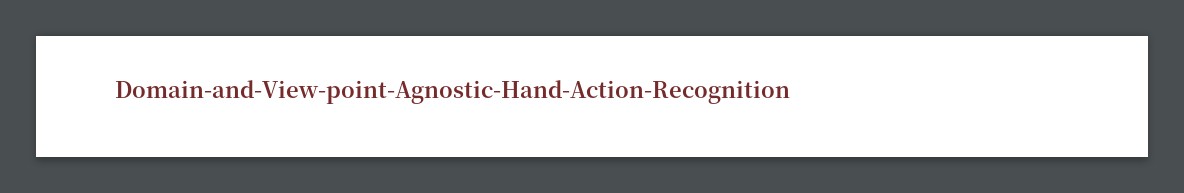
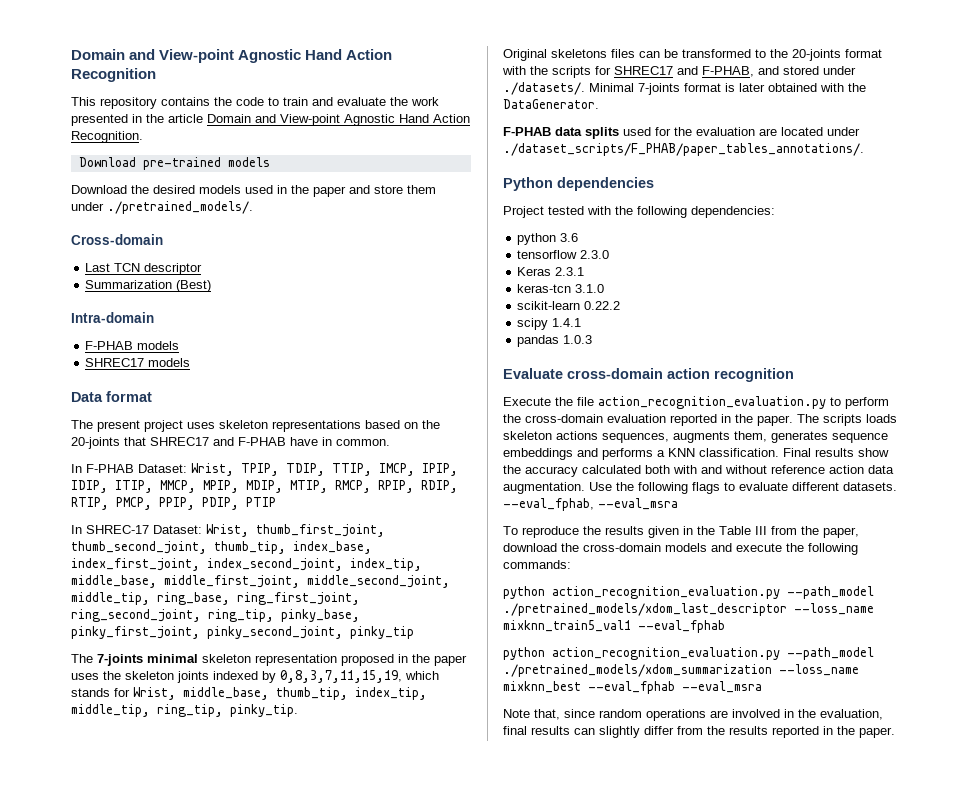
- Domain-and-View-point-Agnostic-Hand-Action-Recognition
+ Domain and View-point Agnostic Hand Action Recognition
+ This repository contains the code to train and evaluate the work presented in the article Domain and View-point Agnostic Hand Action Recognition.
+ Download pre-trained models
+ Download the desired models used in the paper and store them under ./pretrained_models/.
+ Cross-domain
+ Last TCN descriptor
+ Summarization (Best)
+ Intra-domain
+ F-PHAB models
+ SHREC17 models
+ Data format
+ The present project uses skeleton representations based on the 20-joints that SHREC17 and F-PHAB have in common.
+ In F-PHAB Dataset: Wrist, TPIP, TDIP, TTIP, IMCP, IPIP, IDIP, ITIP, MMCP, MPIP, MDIP, MTIP, RMCP, RPIP, RDIP, RTIP, PMCP, PPIP, PDIP, PTIP
+ In SHREC-17 Dataset: Wrist, thumb_first_joint, thumb_second_joint, thumb_tip, index_base, index_first_joint, index_second_joint, index_tip, middle_base, middle_first_joint, middle_second_joint, middle_tip, ring_base, ring_first_joint, ring_second_joint, ring_tip, pinky_base, pinky_first_joint, pinky_second_joint, pinky_tip
+ The 7-joints minimal skeleton representation proposed in the paper uses the skeleton joints indexed by 0,8,3,7,11,15,19, which stands for Wrist, middle_base, thumb_tip, index_tip, middle_tip, ring_tip, pinky_tip.
+ Original skeletons files can be transformed to the 20-joints format with the scripts for SHREC17 and F-PHAB, and stored under ./datasets/. Minimal 7-joints format is later obtained with the DataGenerator.
+ F-PHAB data splits used for the evaluation are located under ./dataset_scripts/F_PHAB/paper_tables_annotations/.
+ Python dependencies
+ Project tested with the following dependencies:
+ python 3.6
+ tensorflow 2.3.0
+ Keras 2.3.1
+ keras-tcn 3.1.0
+ scikit-learn 0.22.2
+ scipy 1.4.1
+ pandas 1.0.3
+ Evaluate cross-domain action recognition
+ Execute the file action_recognition_evaluation.py to perform the cross-domain evaluation reported in the paper. The scripts loads skeleton actions sequences, augments them, generates sequence embeddings and performs a KNN classification. Final results show the accuracy calculated both with and without reference action data augmentation. Use the following flags to evaluate different datasets. --eval_fphab, --eval_msra
+ To reproduce the results given in the Table III from the paper, download the cross-domain models and execute the following commands:
+ python action_recognition_evaluation.py --path_model ./pretrained_models/xdom_last_descriptor --loss_name mixknn_train5_val1 --eval_fphab
+ python action_recognition_evaluation.py --path_model ./pretrained_models/xdom_summarization --loss_name mixknn_best --eval_fphab --eval_msra
+ Note that, since random operations are involved in the evaluation, final results can slightly differ from the results reported in the paper.

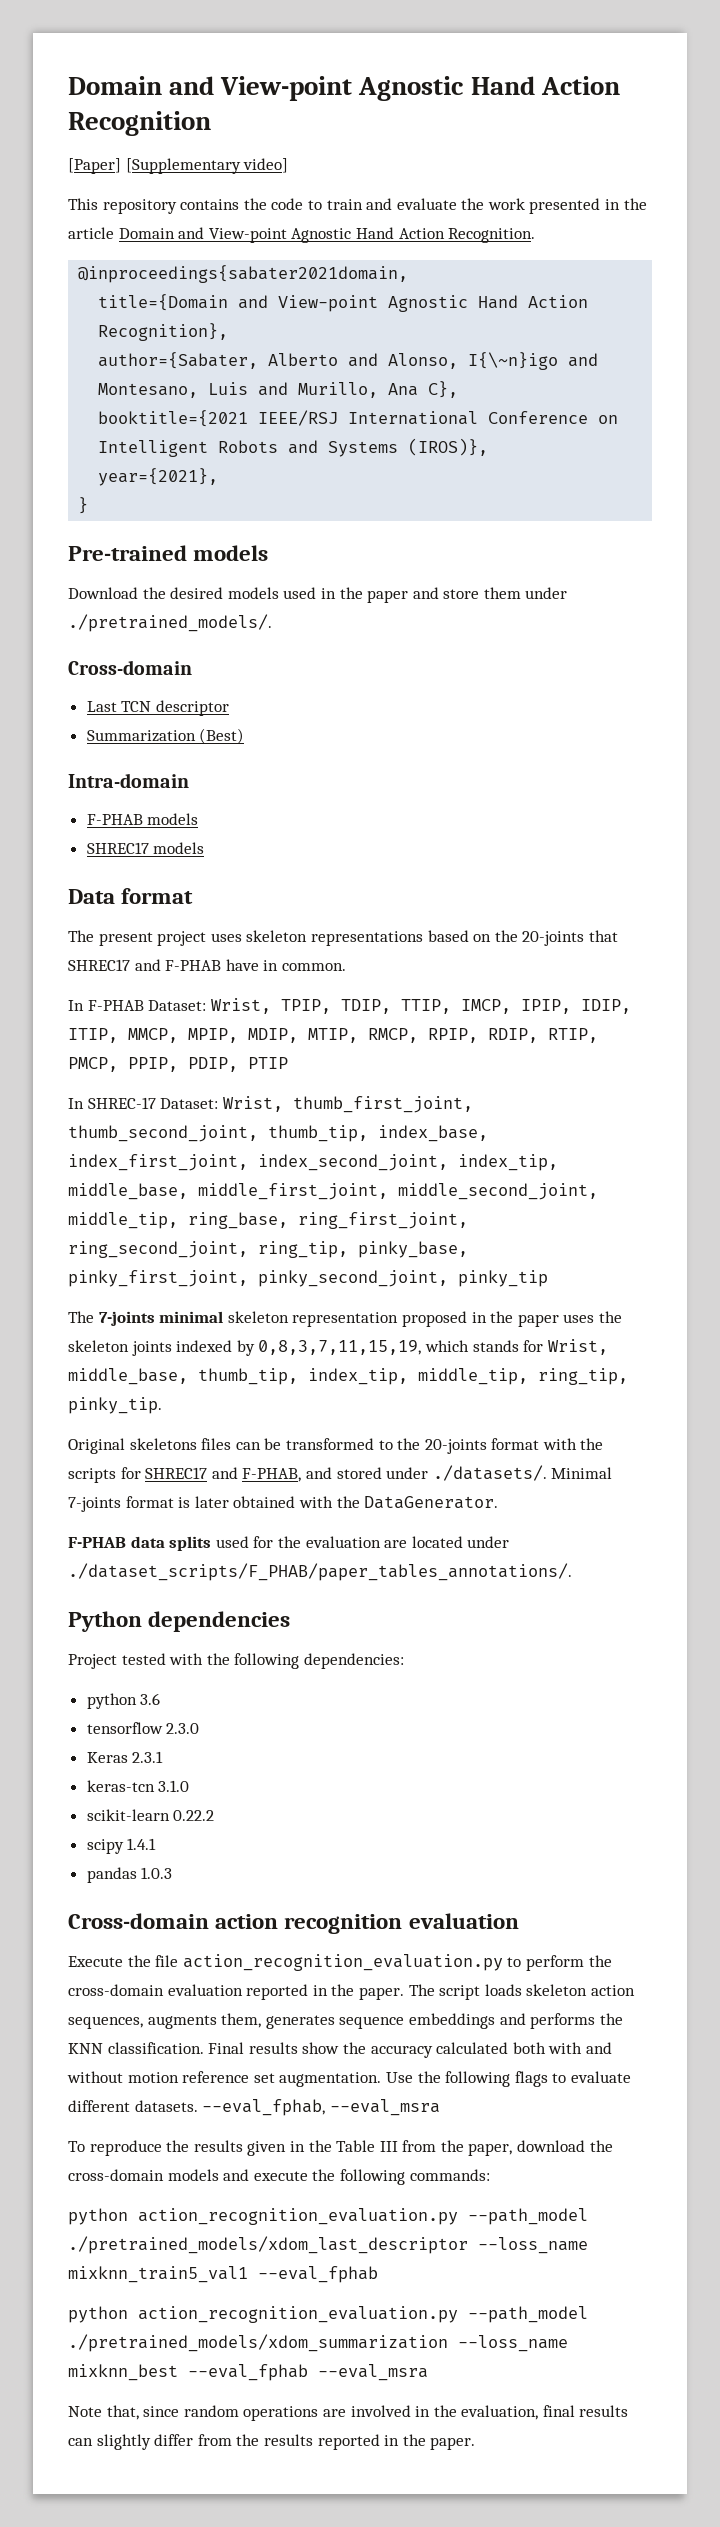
+ [Paper] [Supplementary video]
- Download pre-trained models
+ @inproceedings{sabater2021domain,
+ title={Domain and View-point Agnostic Hand Action Recognition},
+ author={Sabater, Alberto and Alonso, I{\~n}igo and Montesano, Luis and Murillo, Ana C},
+ booktitle={2021 IEEE/RSJ International Conference on Intelligent Robots and Systems (IROS)},
+ year={2021},
+ }
+ Pre-trained models
- Evaluate cross-domain action recognition
+ Cross-domain action recognition evaluation
- The scripts loads skeleton actions sequences, augments them, generates sequence embeddings and performs a KNN classification.
+ The script loads skeleton action sequences, augments them, generates sequence embeddings and performs the KNN classification.
- Final results show the accuracy calculated both with and without reference action data augmentation.
+ Final results show the accuracy calculated both with and without motion reference set augmentation.

